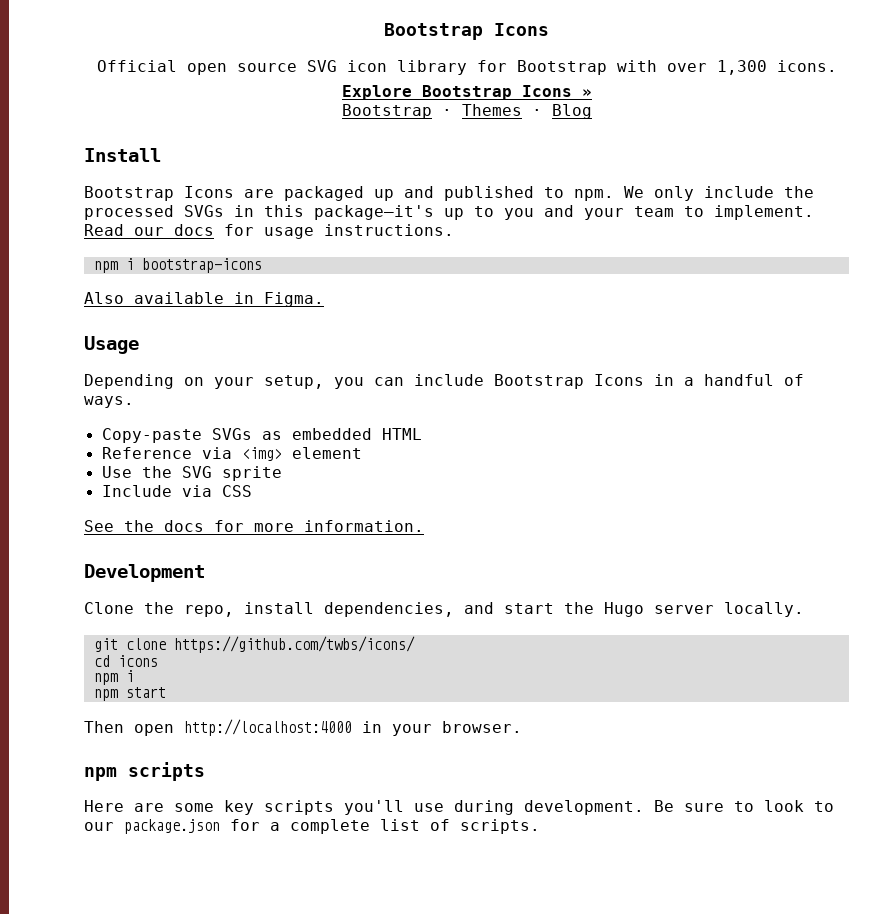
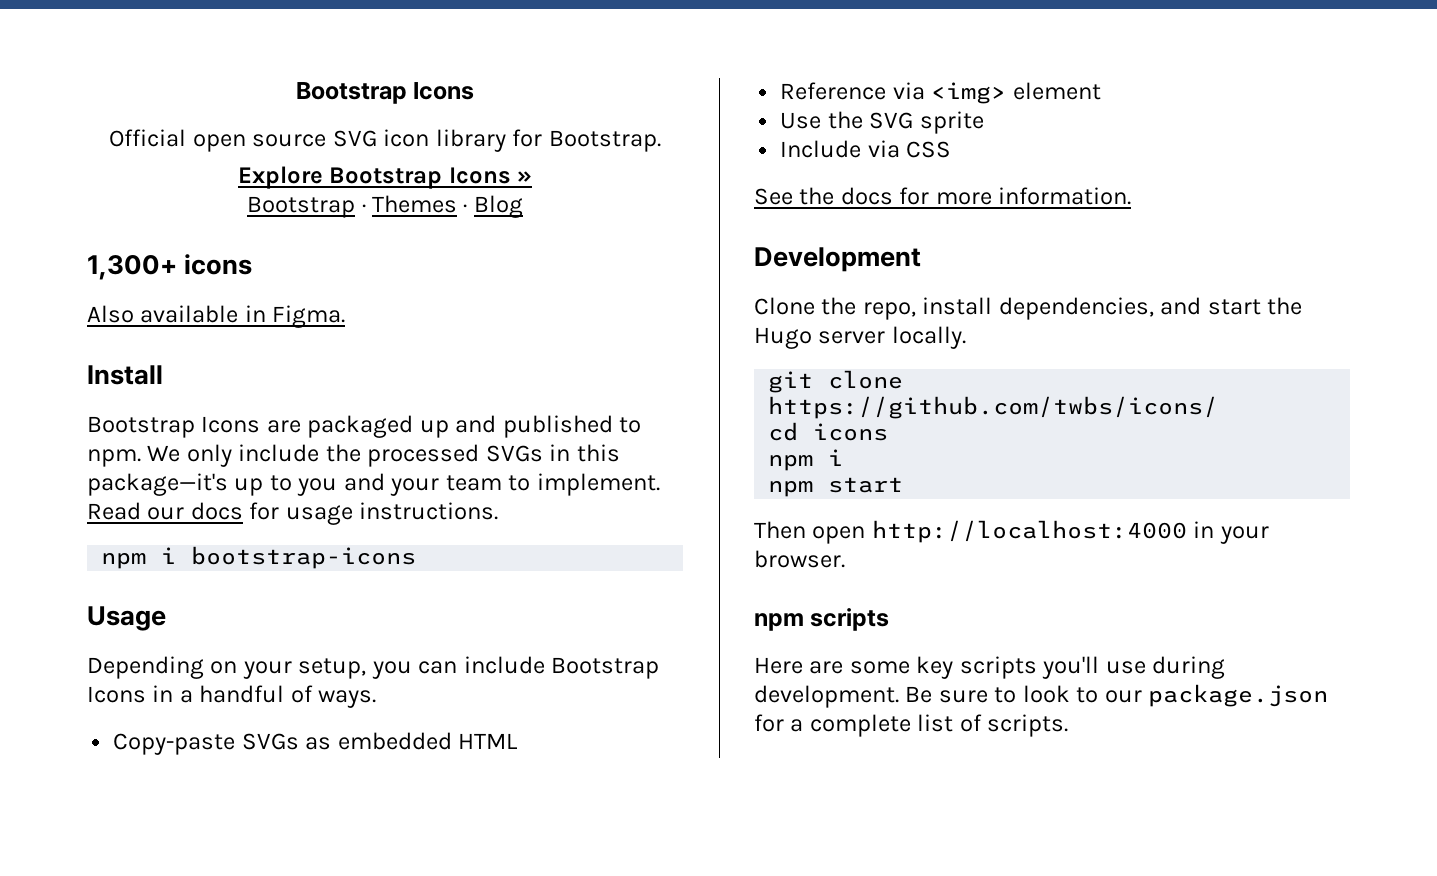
- Official open source SVG icon library for Bootstrap with over 1,300 icons.
+ Official open source SVG icon library for Bootstrap.
+ 1,300+ icons
+ Also available in Figma.
- Also available in Figma.

